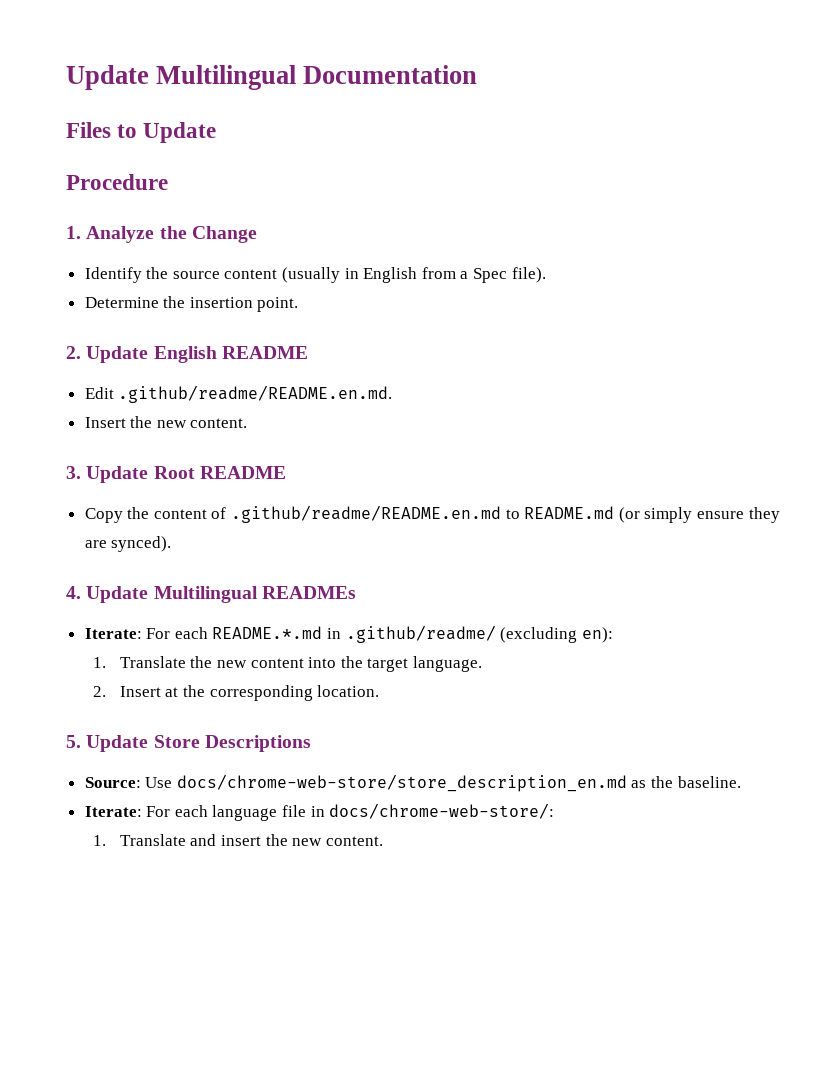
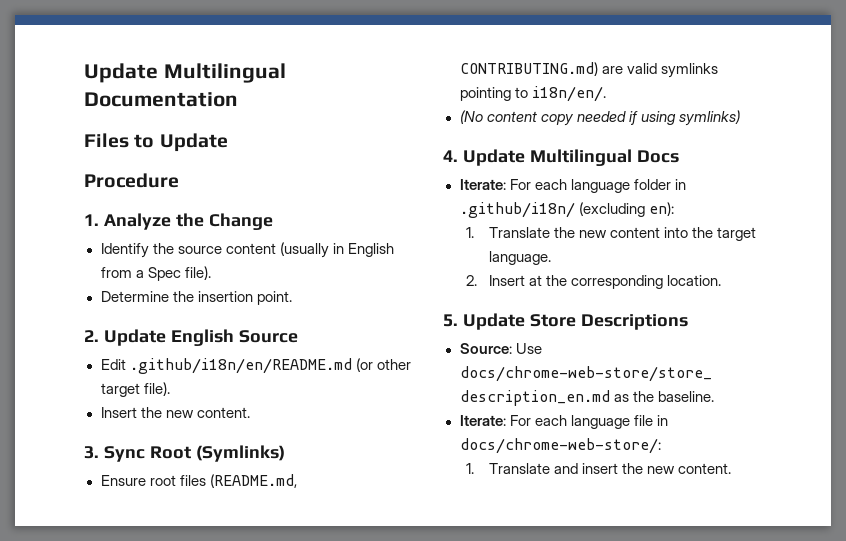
- 2. Update English README
+ 2. Update English Source
- Edit .github/readme/README.en.md.
+ Edit .github/i18n/en/README.md (or other target file).
- 3. Update Root README
- Copy the content of .github/readme/README.en.md to README.md (or simply ensure they are synced).
+ 3. Sync Root (Symlinks)
+ Ensure root files (README.md, CONTRIBUTING.md) are valid symlinks pointing to i18n/en/.
+ (No content copy needed if using symlinks)
- 4. Update Multilingual READMEs
- Iterate: For each README.*.md in .github/readme/ (excluding en):
+ 4. Update Multilingual Docs
+ Iterate: For each language folder in .github/i18n/ (excluding en):

